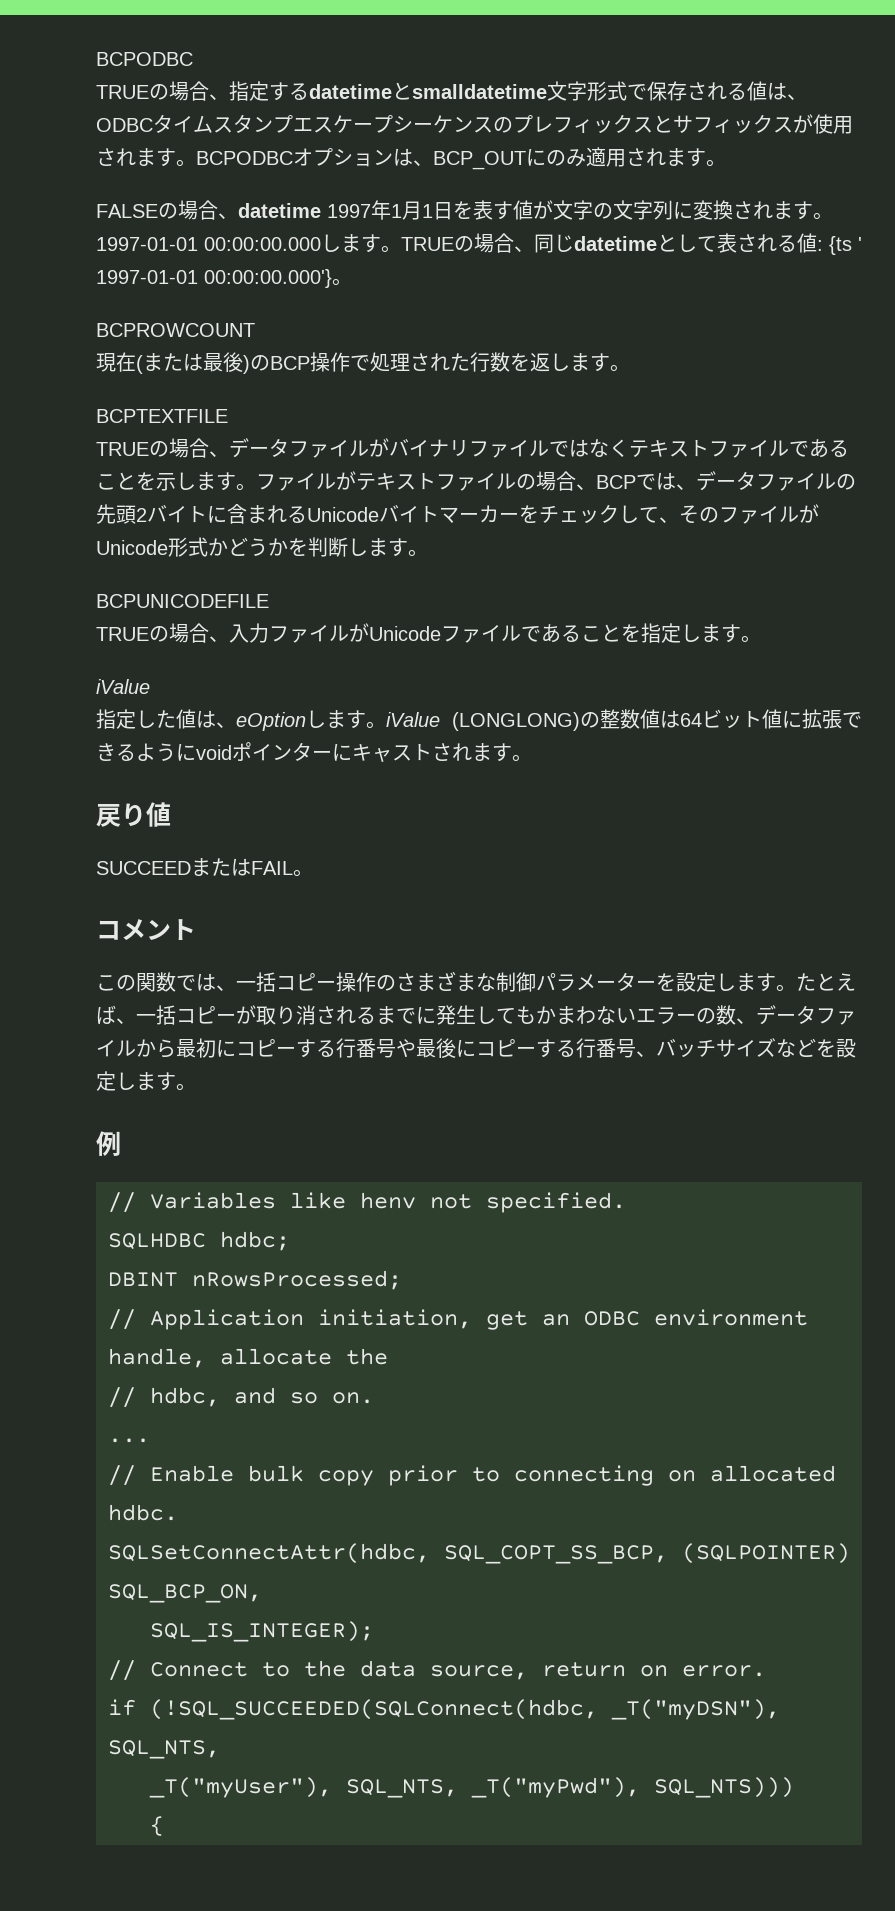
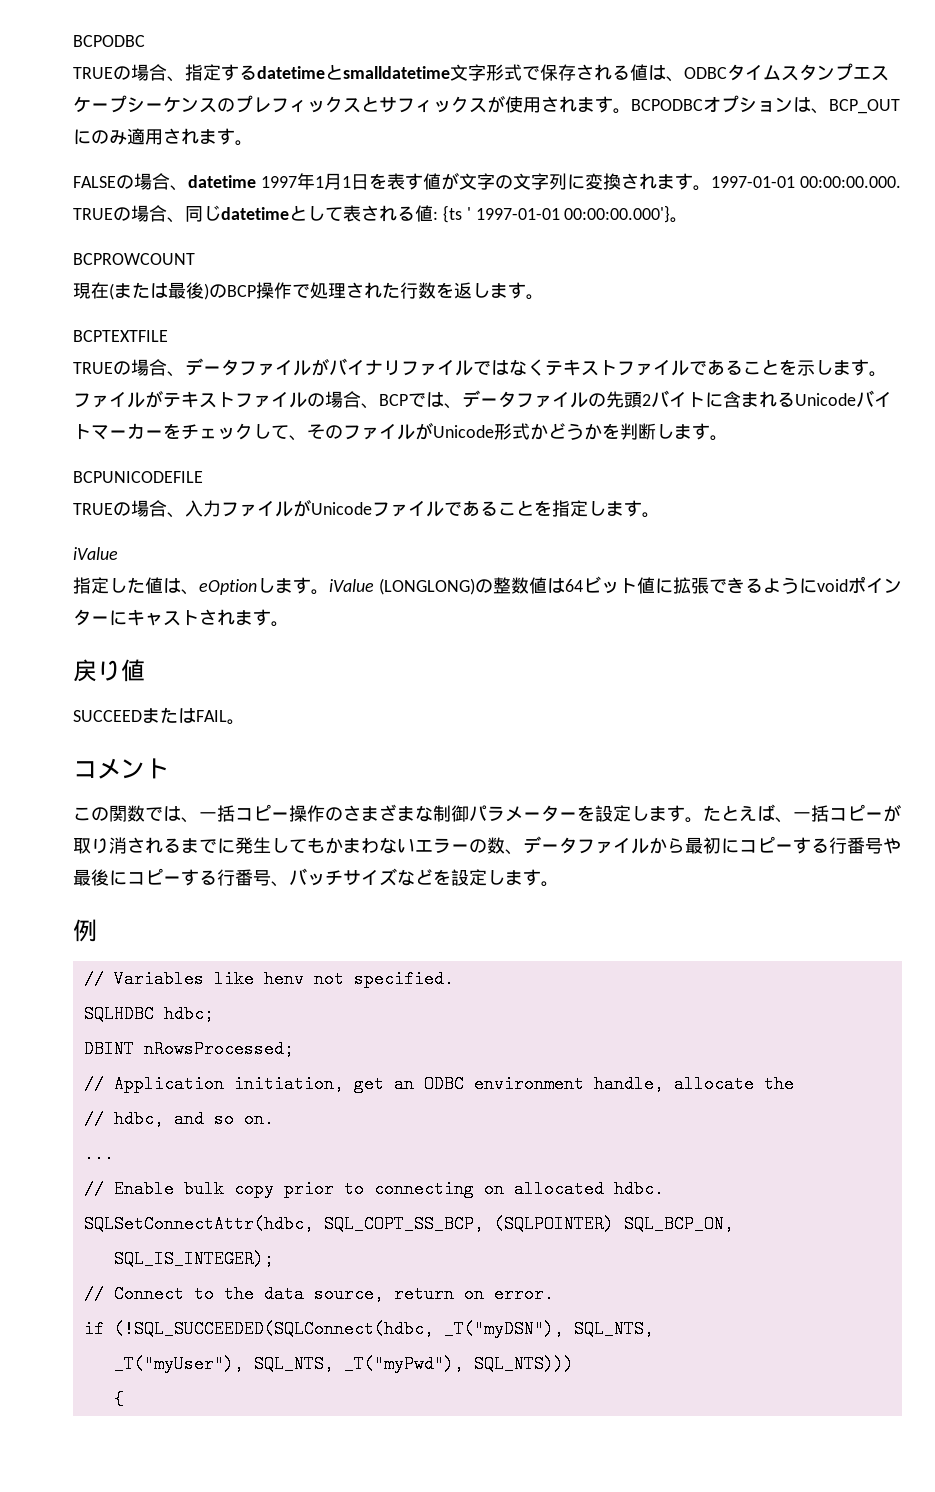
- 1997-01-01 00:00:00.000します。TRUEの場合、同じdatetimeとして表される値: {ts ' 1997-01-01 00:00:00.000'}。
+ 1997-01-01 00:00:00.000. TRUEの場合、同じdatetimeとして表される値: {ts ' 1997-01-01 00:00:00.000'}。

